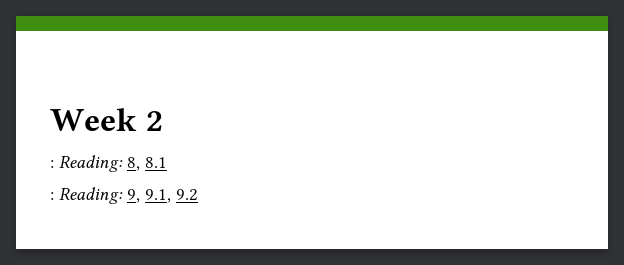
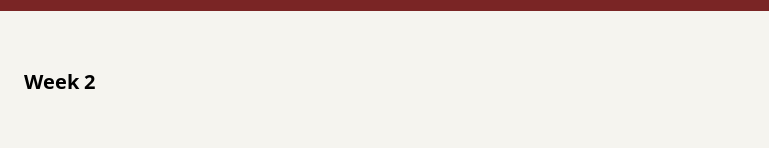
- : Reading: 8, 8.1
- : Reading: 9, 9.1, 9.2

